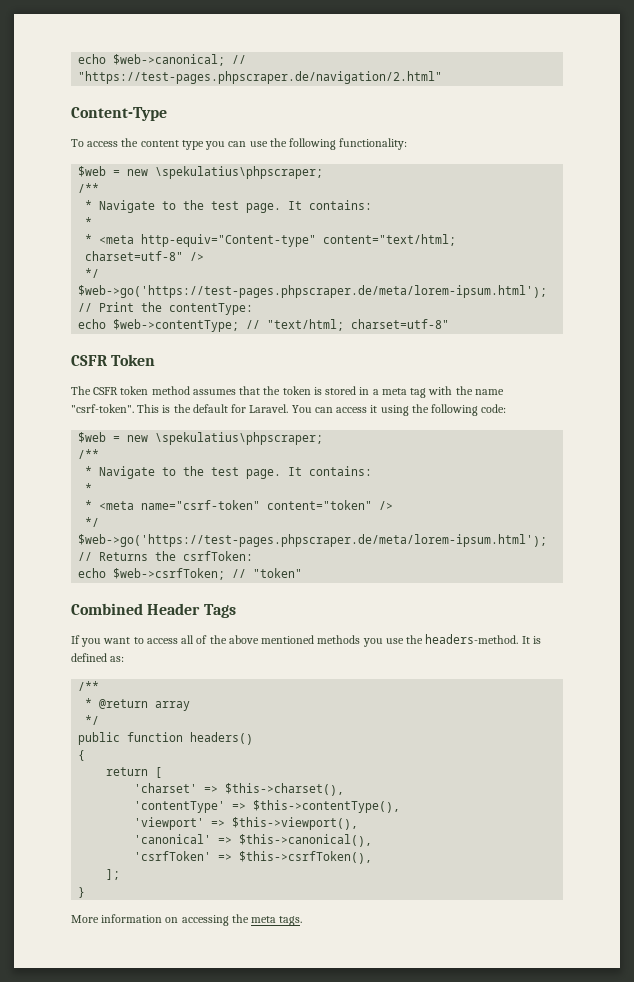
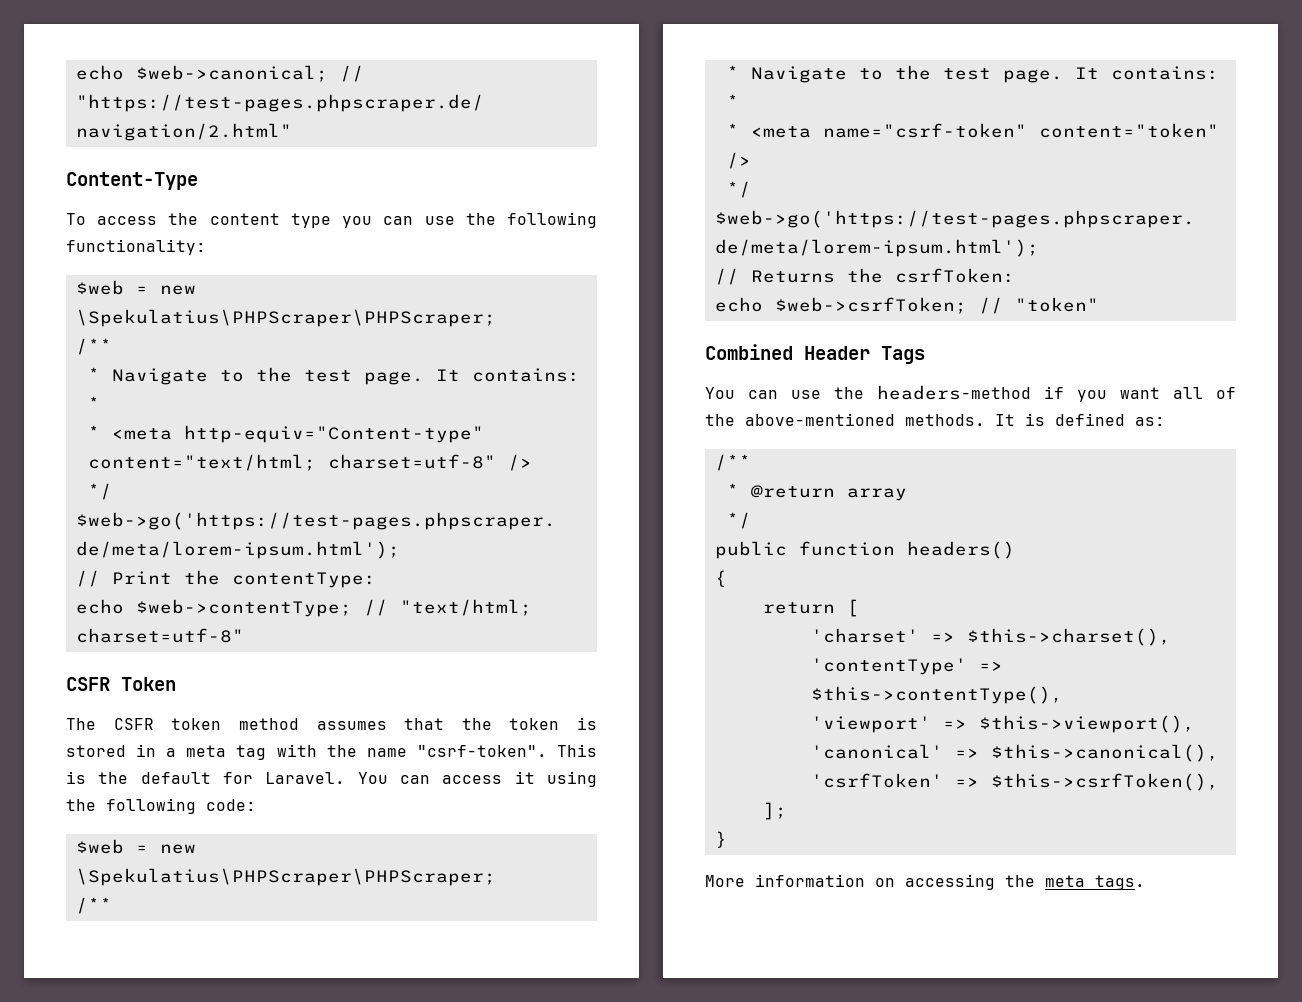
  To access the content type you can use the following functionality:
- $web = new \spekulatius\phpscraper;
+ $web = new \Spekulatius\PHPScraper\PHPScraper;
  You can access it using the following code:
- $web = new \spekulatius\phpscraper;
+ $web = new \Spekulatius\PHPScraper\PHPScraper;
- If you want to access all of the above mentioned methods you use the headers-method.
+ You can use the headers-method if you want all of the above-mentioned methods.

